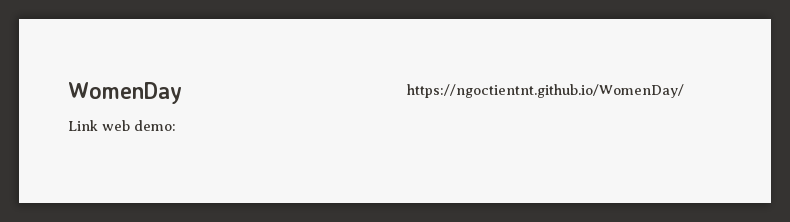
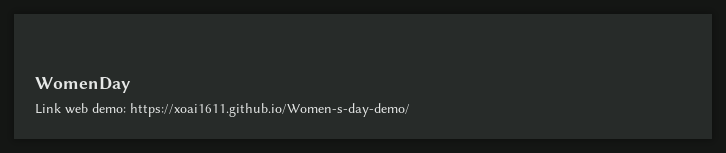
- Link web demo: https://ngoctientnt.github.io/WomenDay/
+ Link web demo: https://xoai1611.github.io/Women-s-day-demo/

